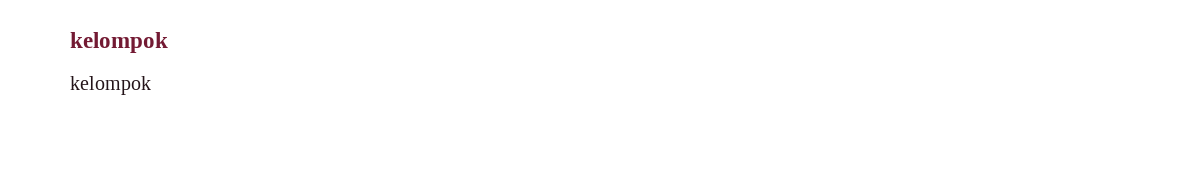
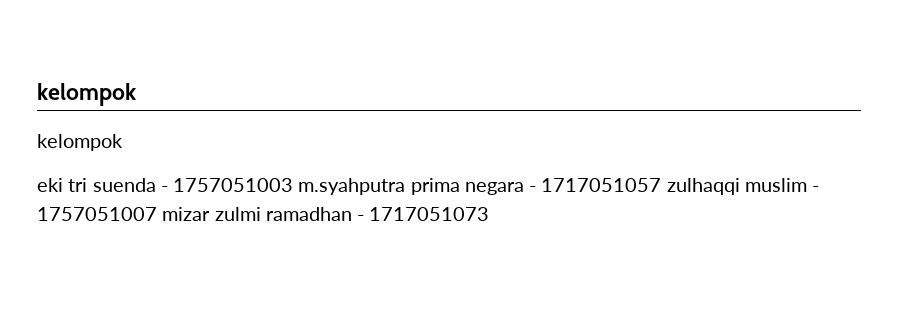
+ eki tri suenda - 1757051003 m.syahputra prima negara - 1717051057 zulhaqqi muslim - 1757051007 mizar zulmi ramadhan - 1717051073

